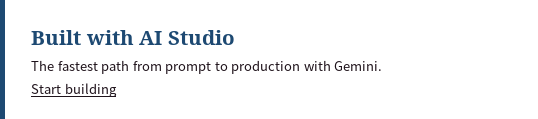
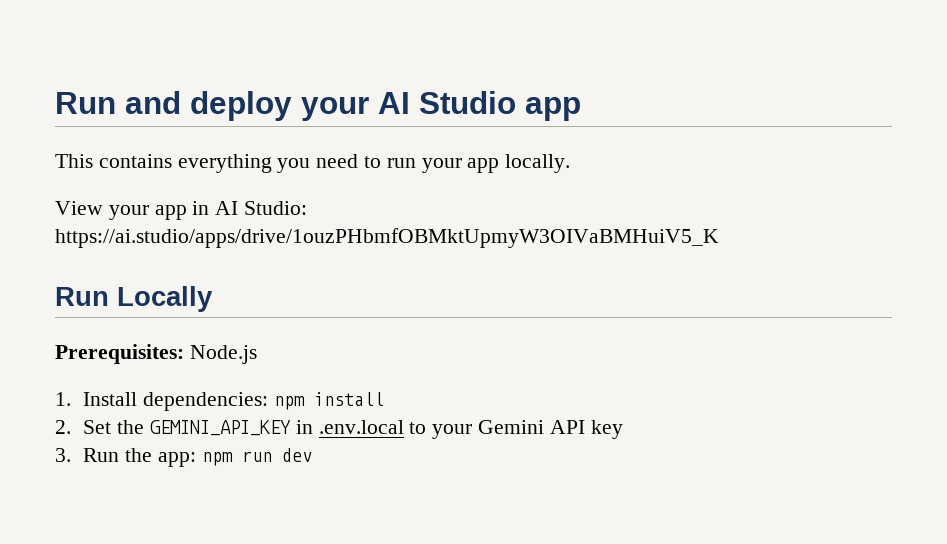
- Built with AI Studio
- The fastest path from prompt to production with Gemini.
- Start building
+ Run and deploy your AI Studio app
+ This contains everything you need to run your app locally.
+ View your app in AI Studio: https://ai.studio/apps/drive/1ouzPHbmfOBMktUpmyW3OIVaBMHuiV5_K
+ Run Locally
+ Prerequisites: Node.js
+ 1. Install dependencies: npm install
+ 2. Set the GEMINI_API_KEY in .env.local to your Gemini API key
+ 3. Run the app: npm run dev

